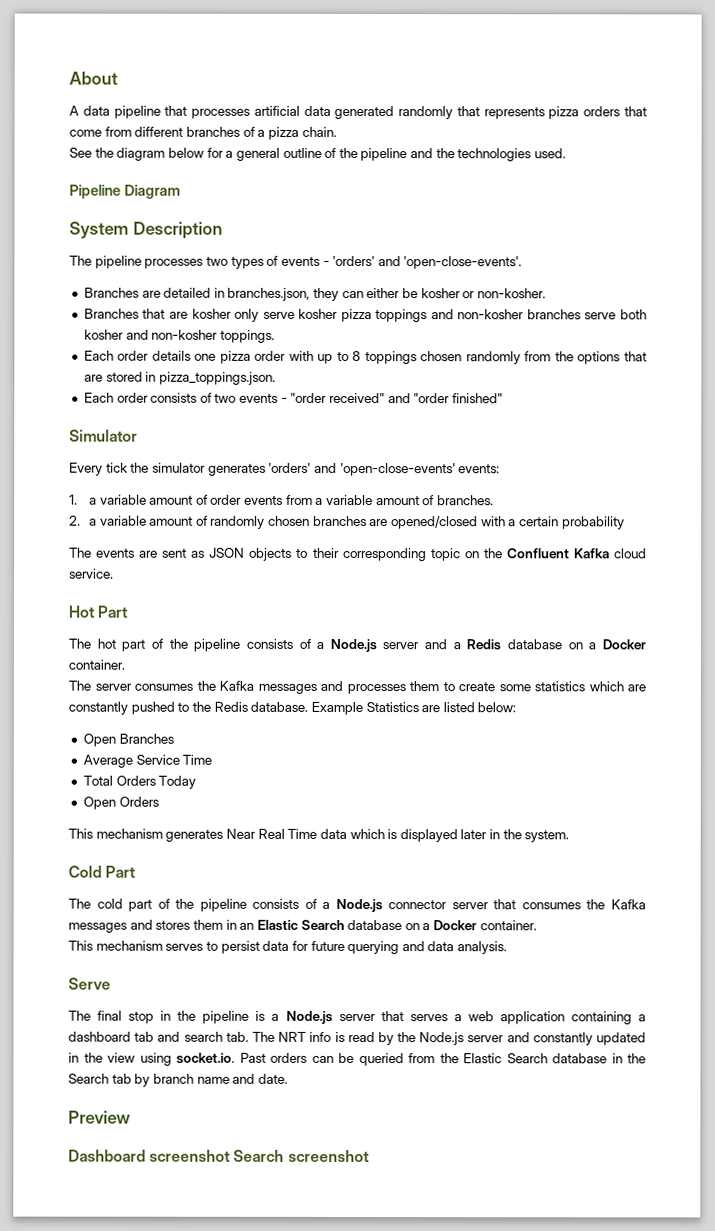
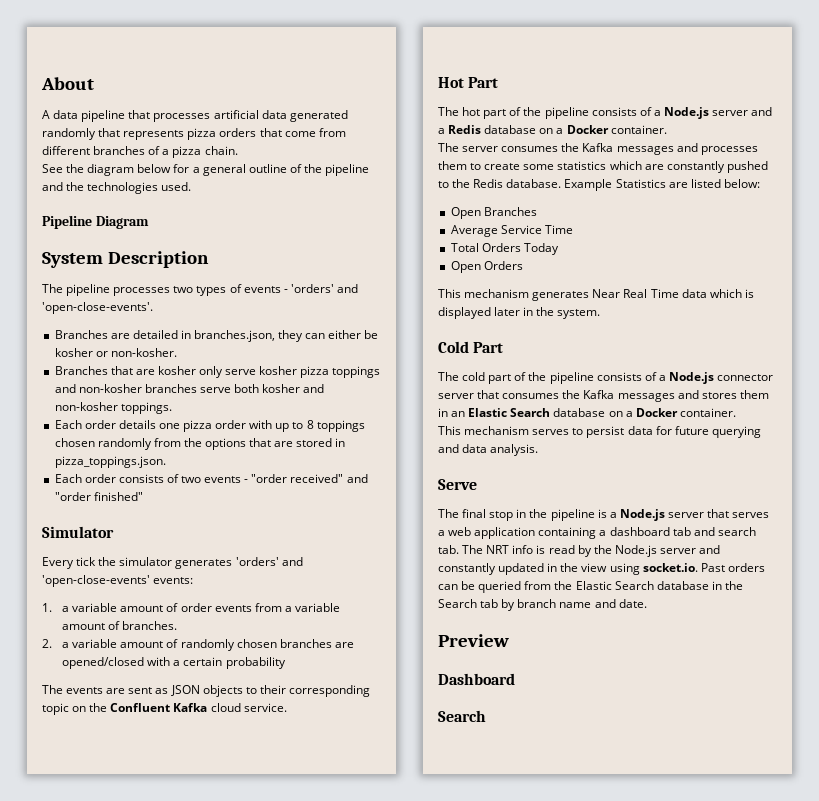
- Dashboard screenshot Search screenshot
+ Dashboard
+ Search

